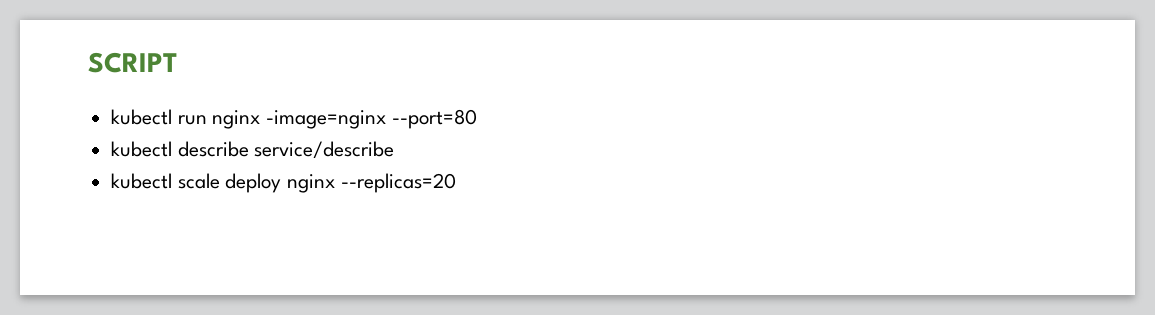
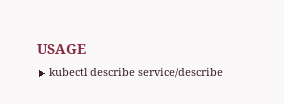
- SCRIPT
- kubectl run nginx -image=nginx --port=80
+ USAGE
  kubectl describe service/describe
- kubectl scale deploy nginx --replicas=20

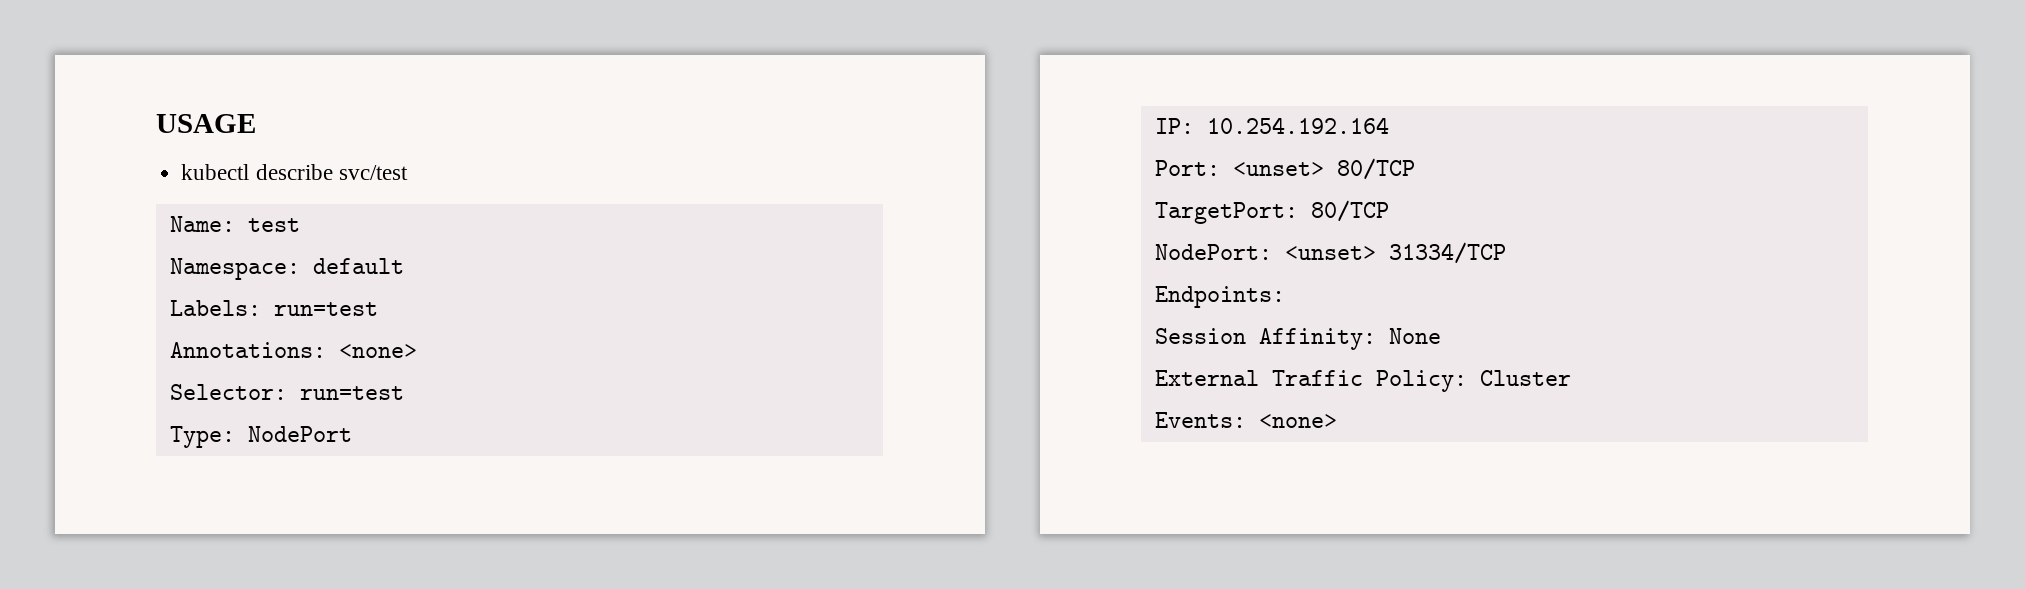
- kubectl describe service/describe
+ kubectl describe svc/test
+ Name: test
+ Namespace: default
+ Labels: run=test
+ Annotations: <none>
+ Selector: run=test
+ Type: NodePort
+ IP: 10.254.192.164
+ Port: <unset> 80/TCP
+ TargetPort: 80/TCP
+ NodePort: <unset> 31334/TCP
+ Endpoints:
+ Session Affinity: None
+ External Traffic Policy: Cluster
+ Events: <none>

